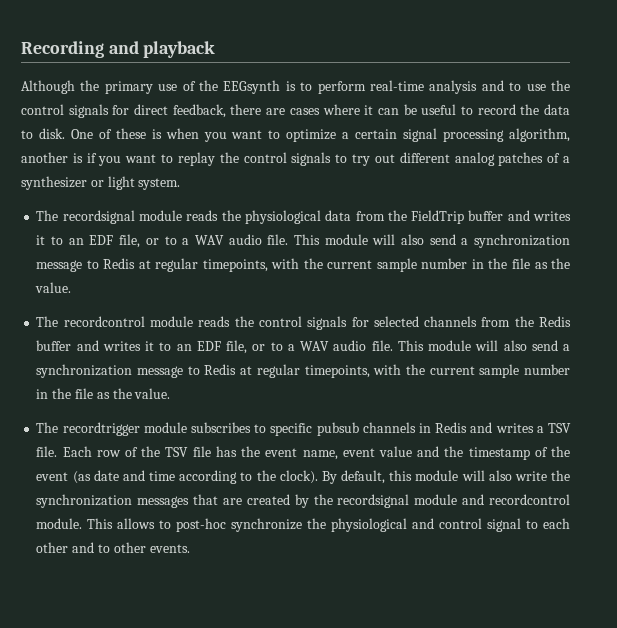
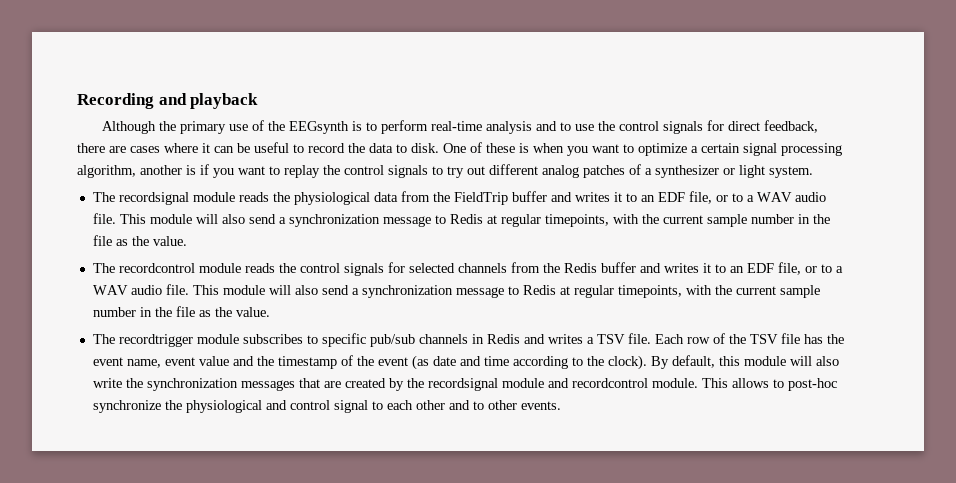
- The recordtrigger module subscribes to specific pubsub channels in Redis and writes a TSV file.
+ The recordtrigger module subscribes to specific pub/sub channels in Redis and writes a TSV file.

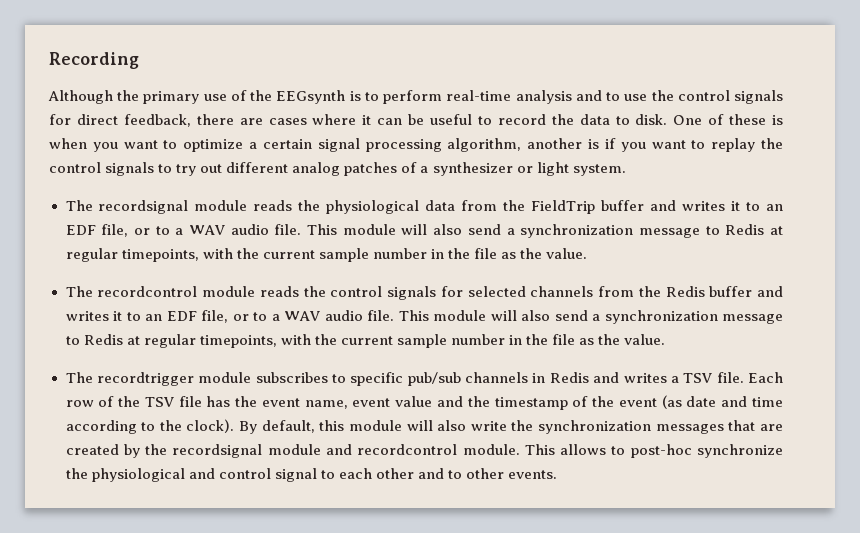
- Recording and playback
+ Recording

